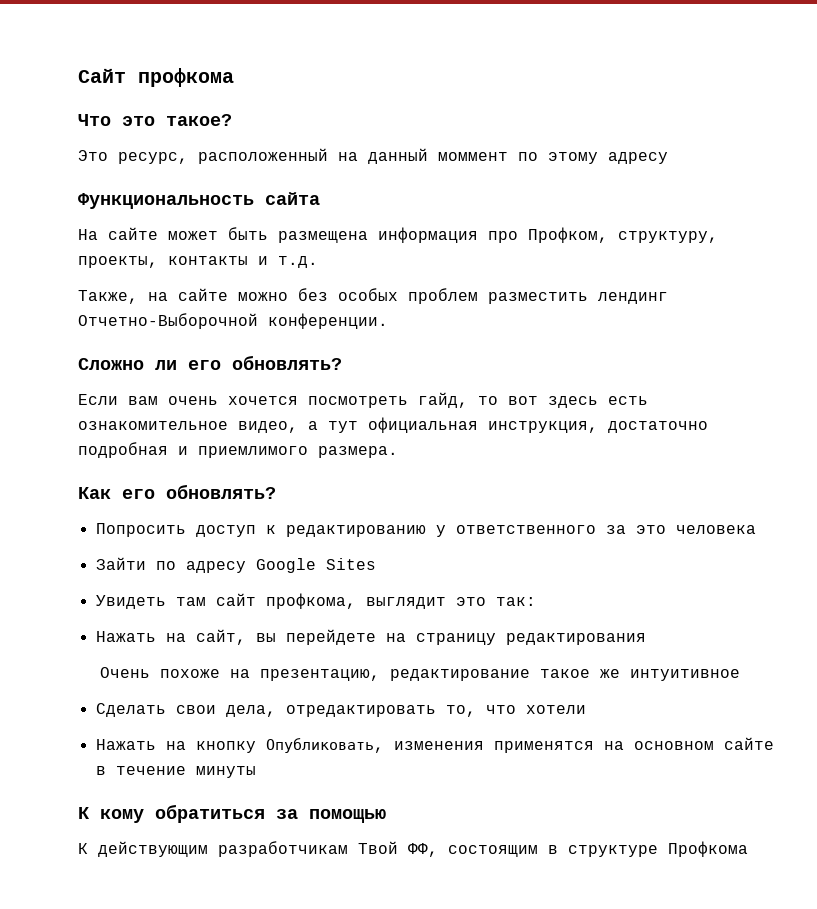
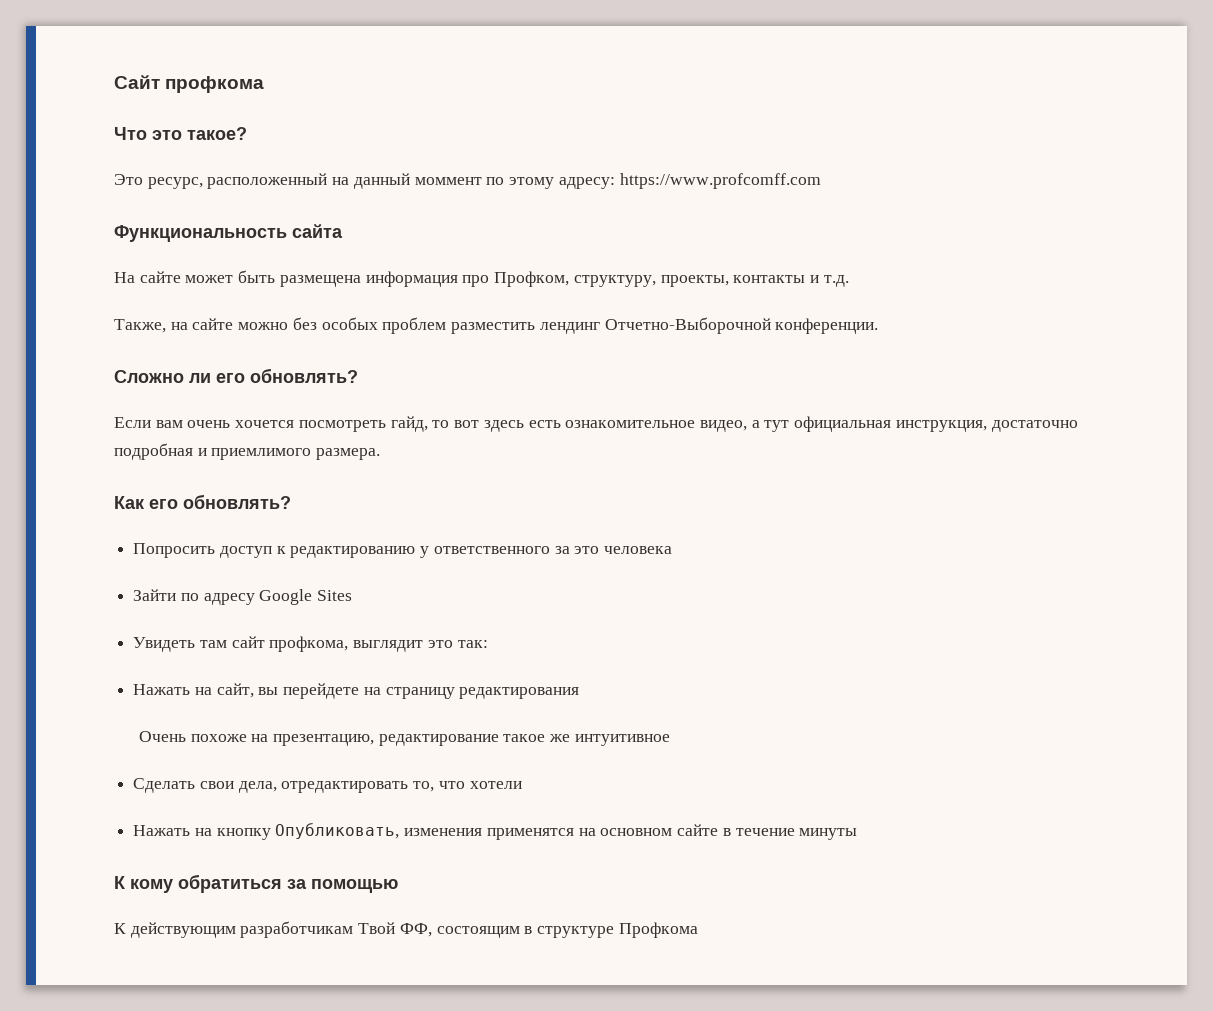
- Это ресурс, расположенный на данный моммент по этому адресу
+ Это ресурс, расположенный на данный моммент по этому адресу: https://www.profcomff.com

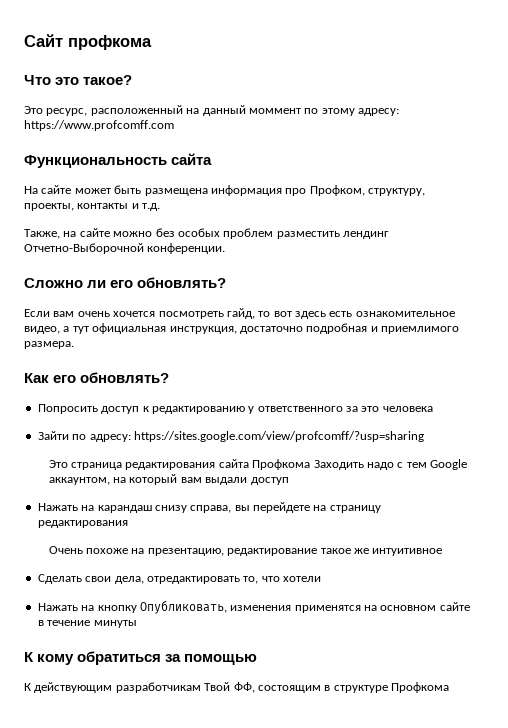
- Зайти по адресу Google Sites
- Увидеть там сайт профкома, выглядит это так:
- Нажать на сайт, вы перейдете на страницу редактирования
+ Зайти по адресу: https://sites.google.com/view/profcomff/?usp=sharing
+ Это страница редактирования сайта Профкома Заходить надо с тем Google аккаунтом, на который вам выдали доступ
+ Нажать на карандаш снизу справа, вы перейдете на страницу редактирования

